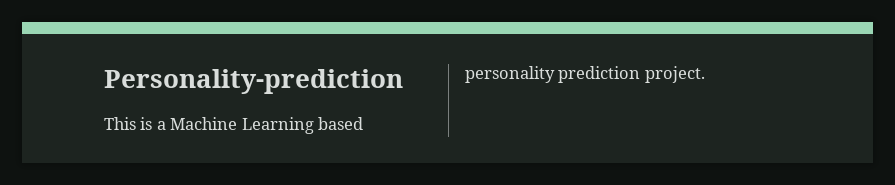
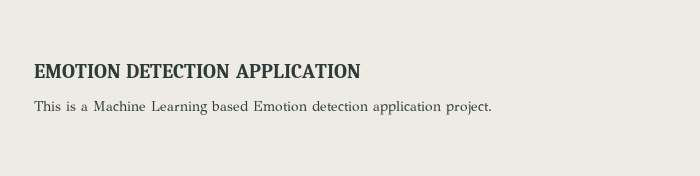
- Personality-prediction
+ EMOTION DETECTION APPLICATION
- This is a Machine Learning based personality prediction project.
+ This is a Machine Learning based Emotion detection application project.

